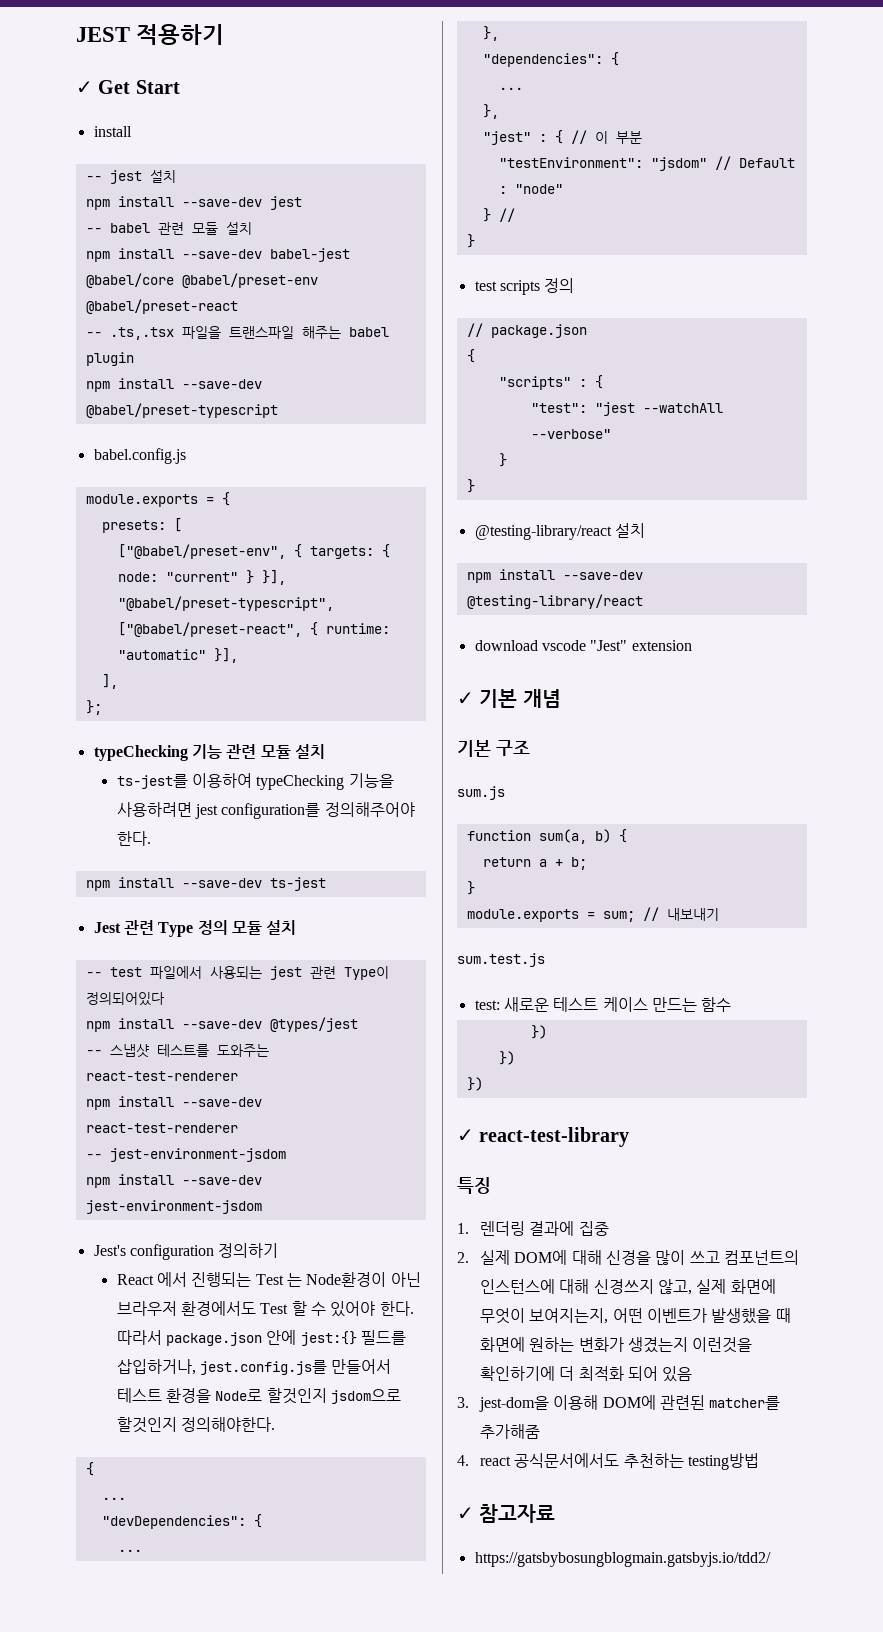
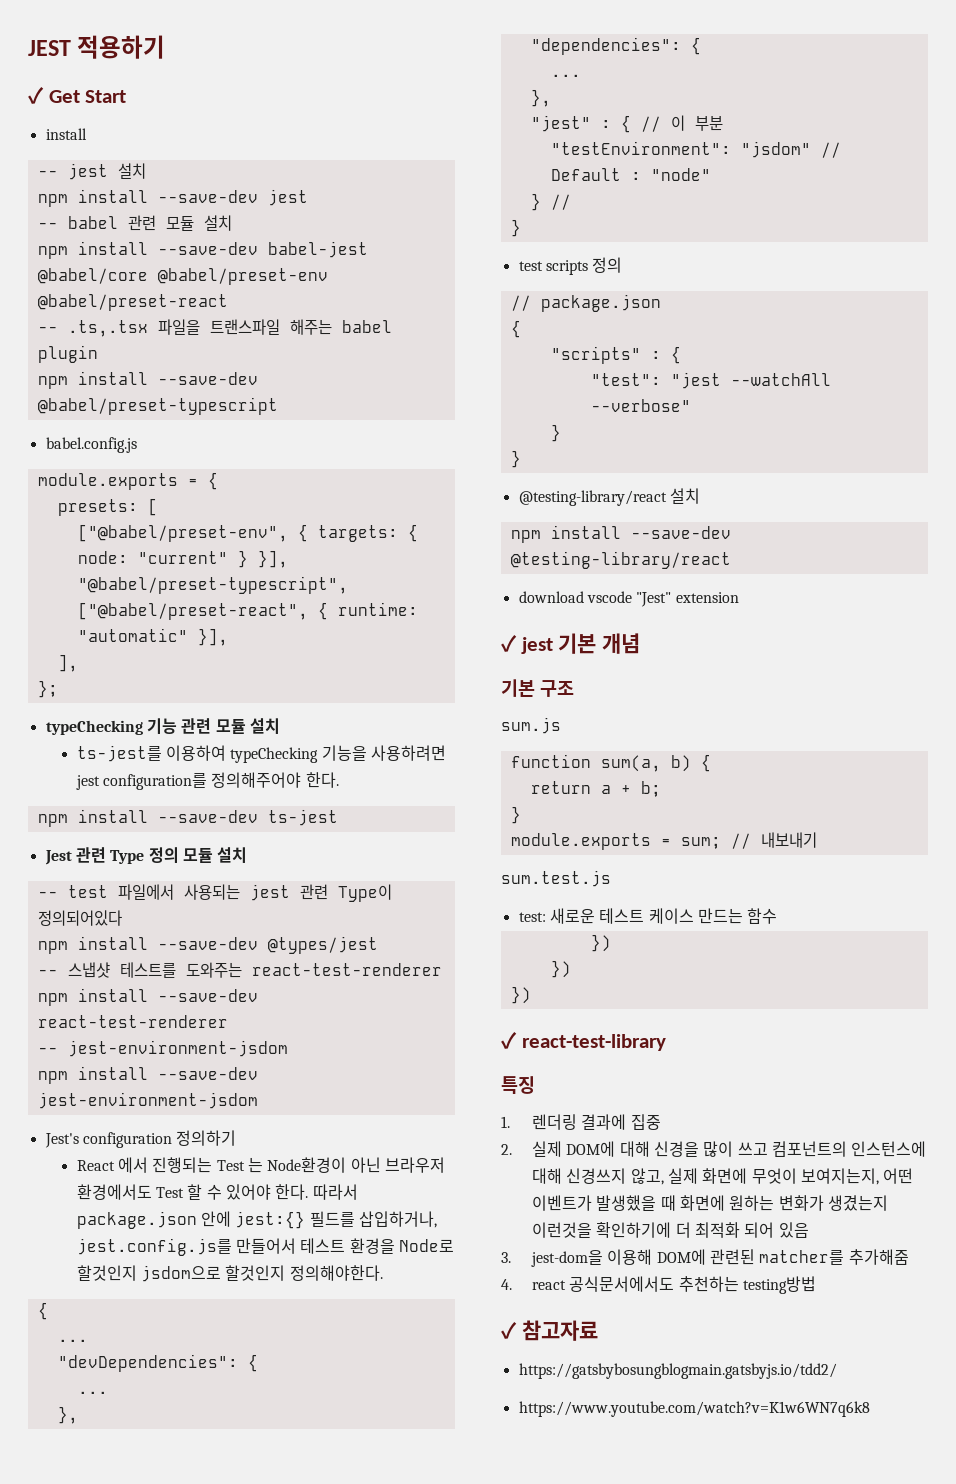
- ✓ 기본 개념
+ ✓ jest 기본 개념
+ https://www.youtube.com/watch?v=K1w6WN7q6k8

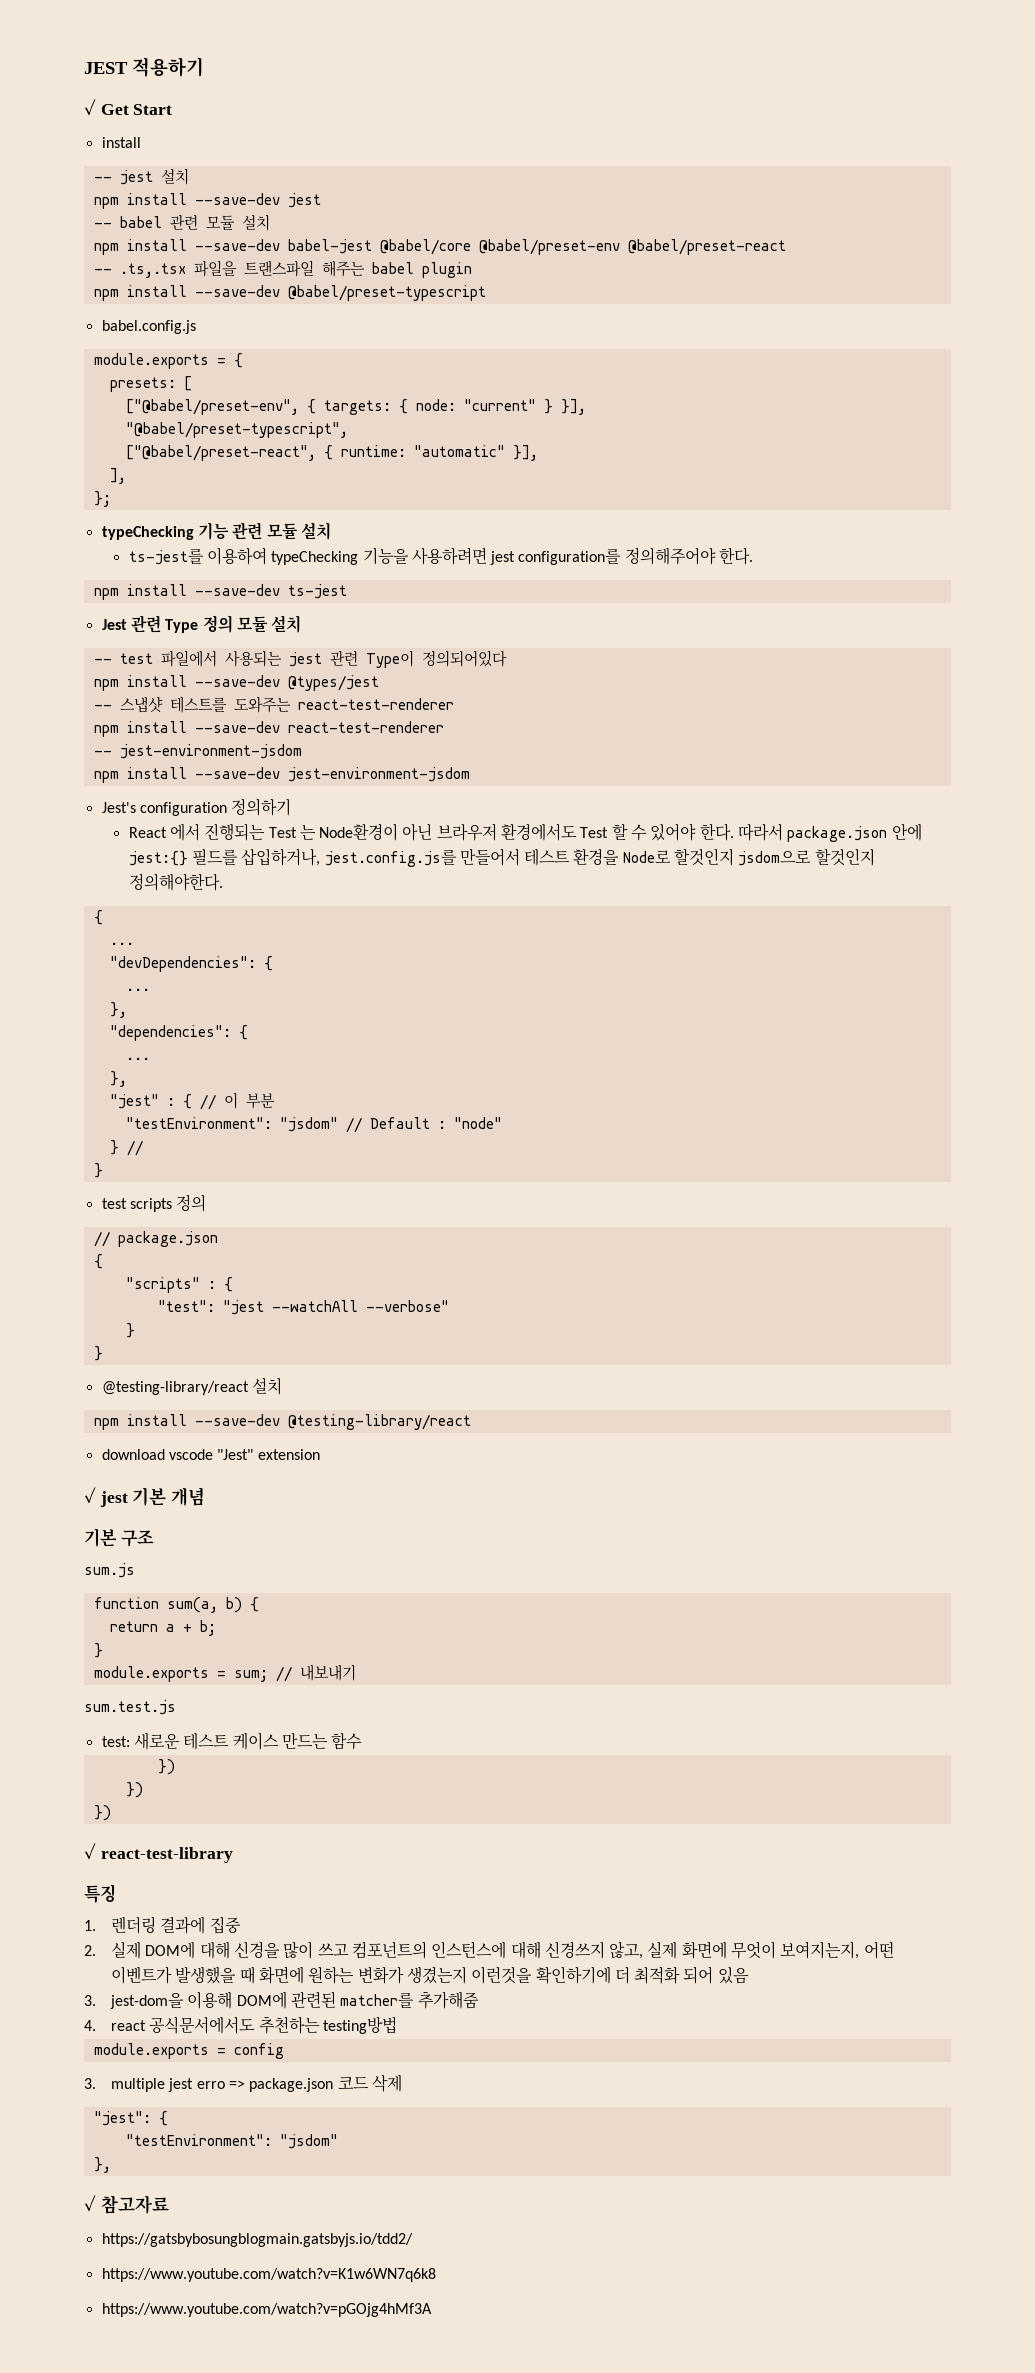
+ module.exports = config
+ 3. multiple jest erro => package.json 코드 삭제
+ "jest": {
+ "testEnvironment": "jsdom"
+ },
+ https://www.youtube.com/watch?v=pGOjg4hMf3A

